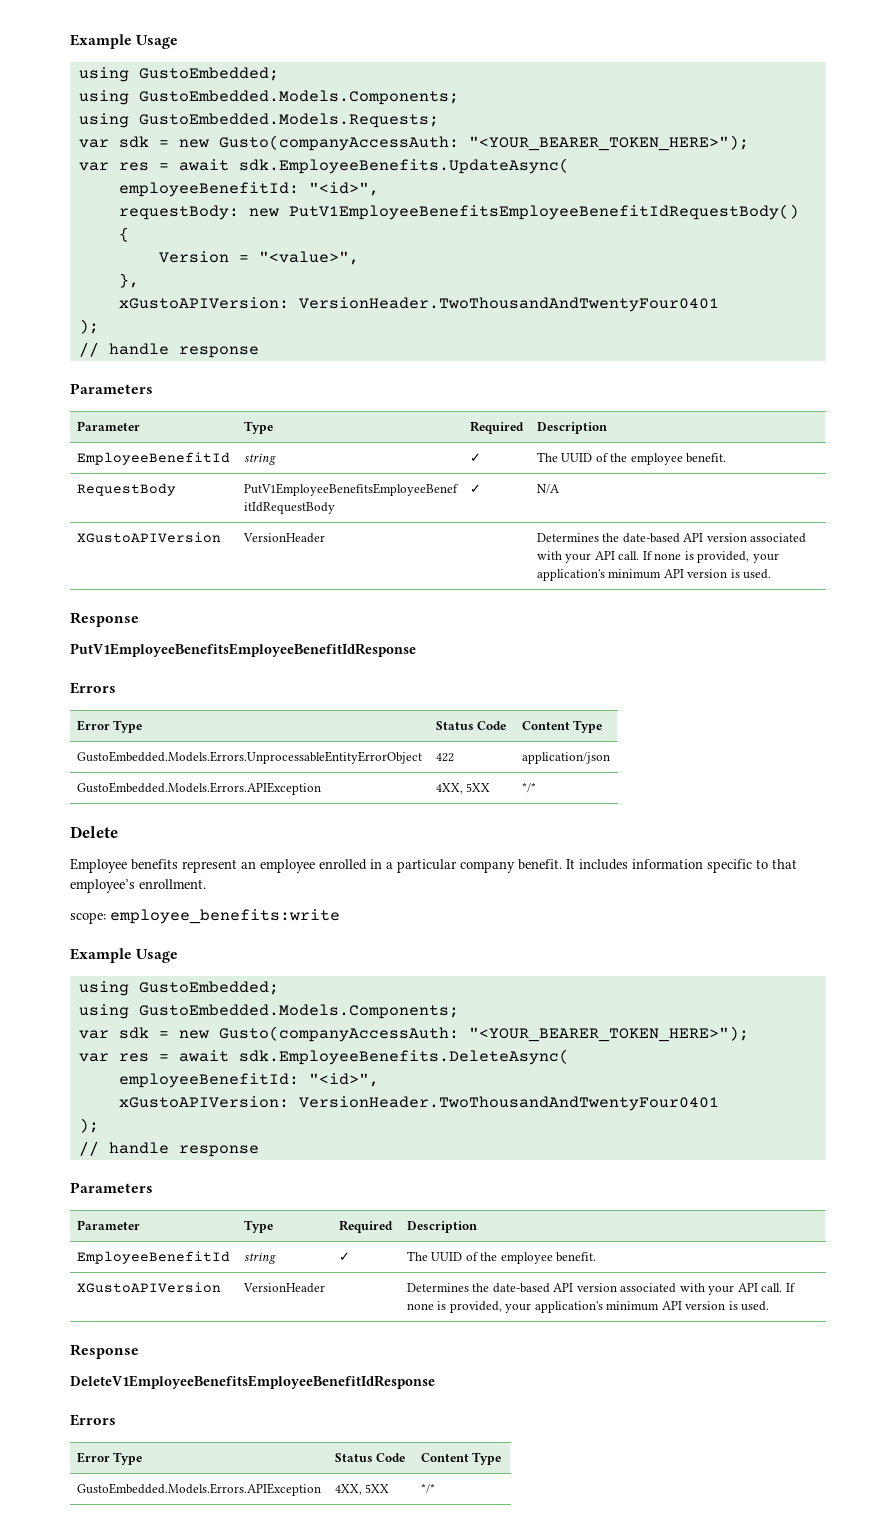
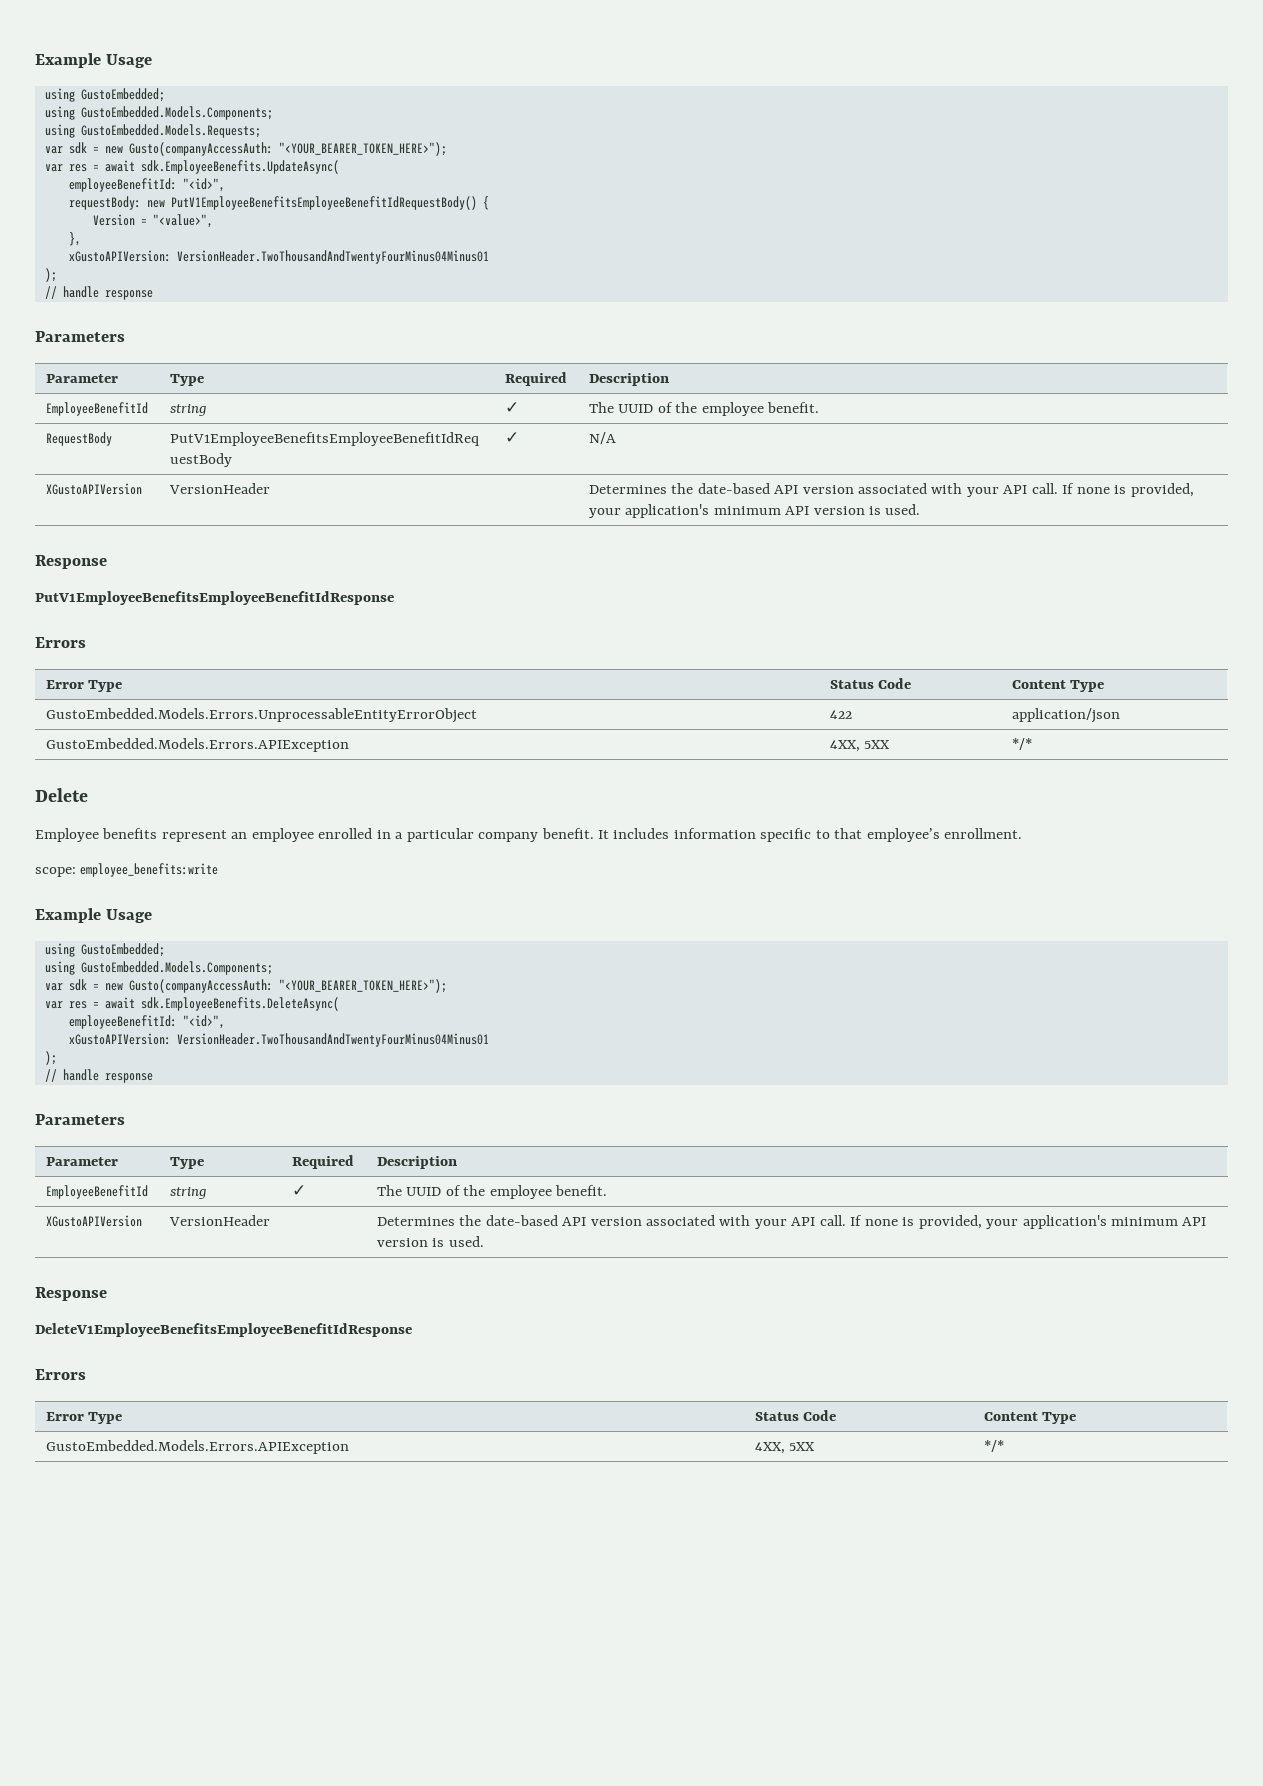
  },
- xGustoAPIVersion: VersionHeader.TwoThousandAndTwentyFour0401
+ xGustoAPIVersion: VersionHeader.TwoThousandAndTwentyFourMinus04Minus01
  var res = await sdk.EmployeeBenefits.DeleteAsync(
  employeeBenefitId: "<id>",
- xGustoAPIVersion: VersionHeader.TwoThousandAndTwentyFour0401
+ xGustoAPIVersion: VersionHeader.TwoThousandAndTwentyFourMinus04Minus01

